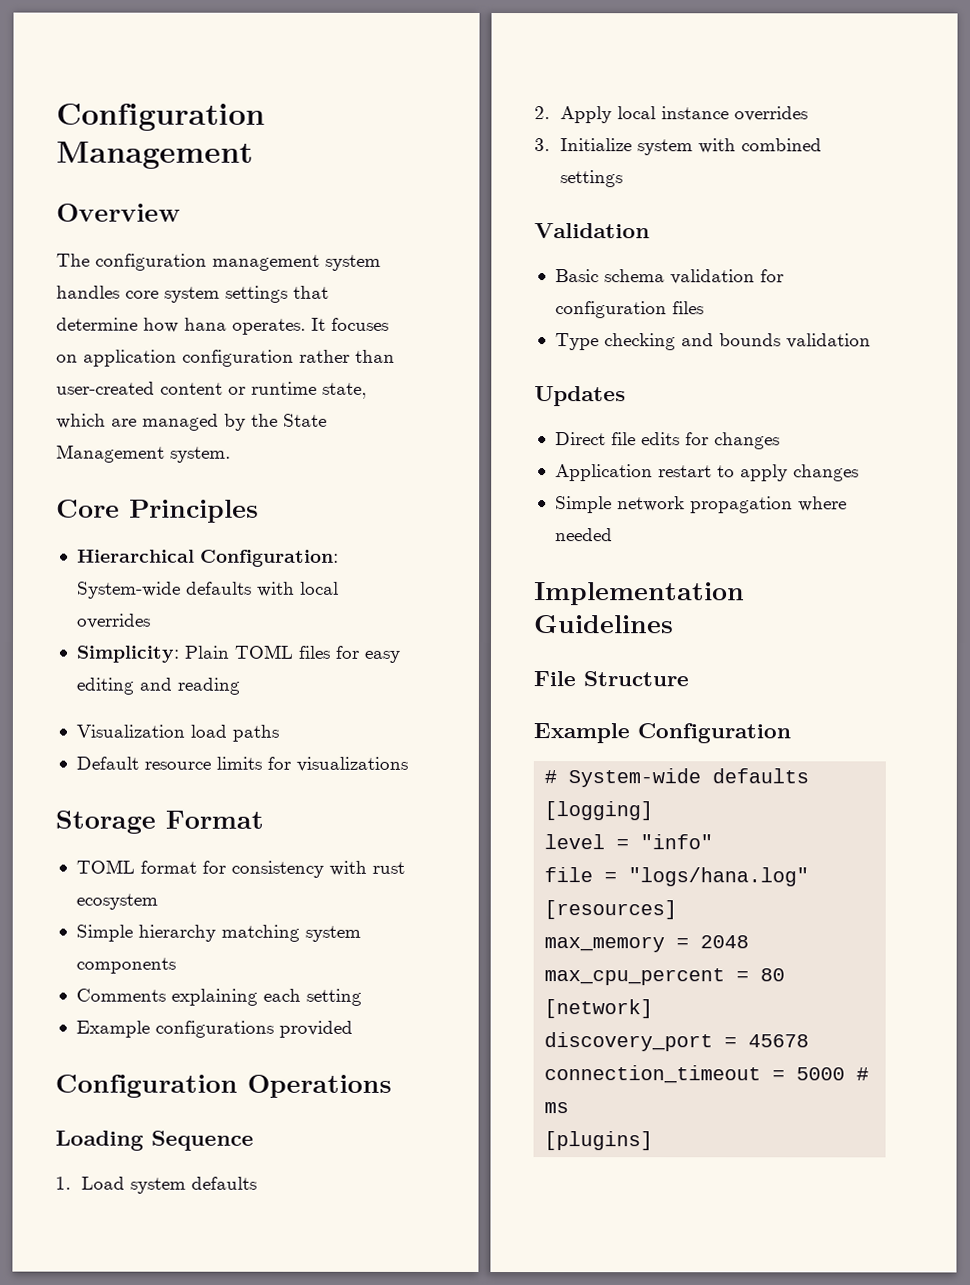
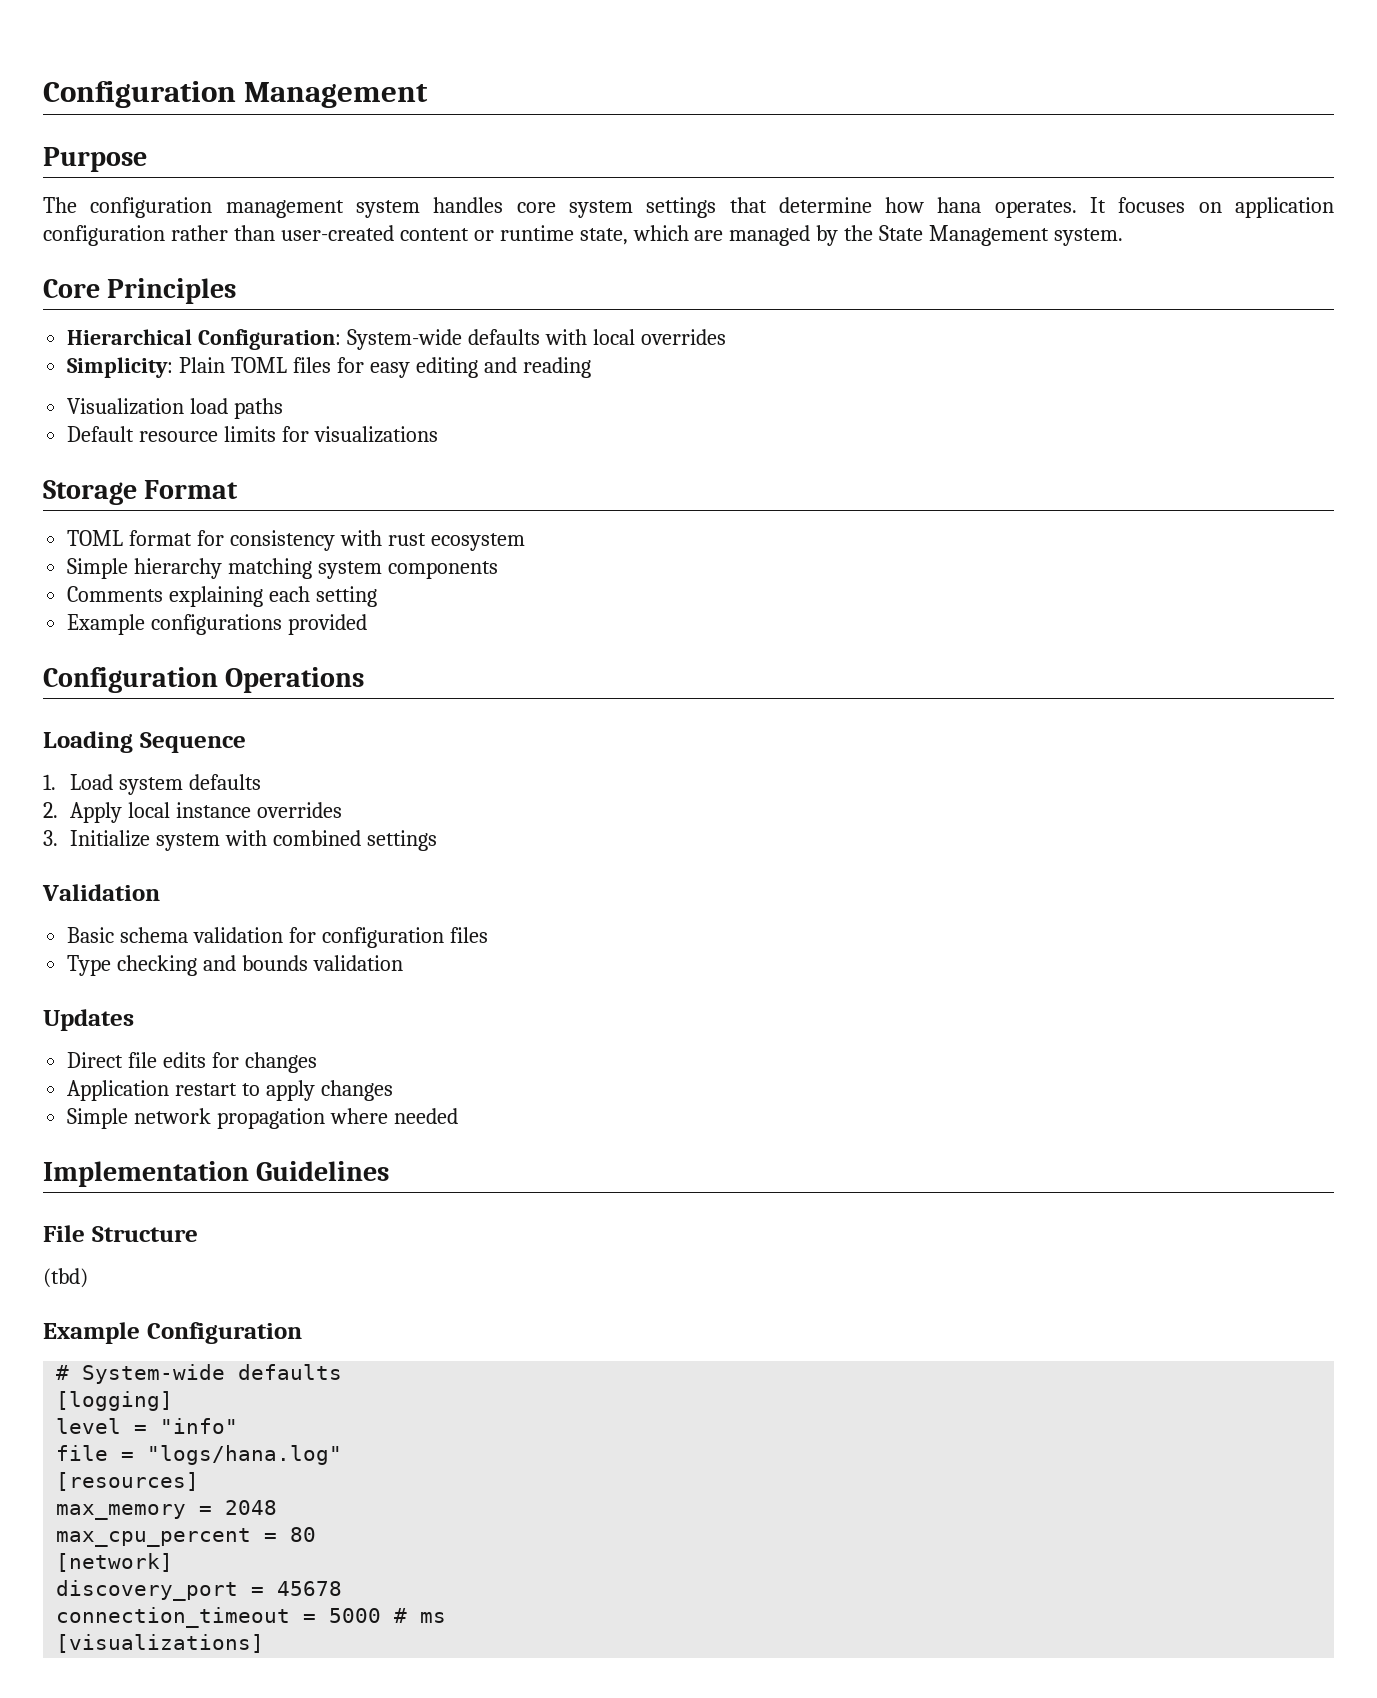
- Overview
+ Purpose
+ (tbd)
- [plugins]
+ [visualizations]

